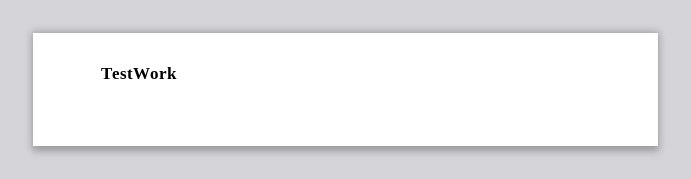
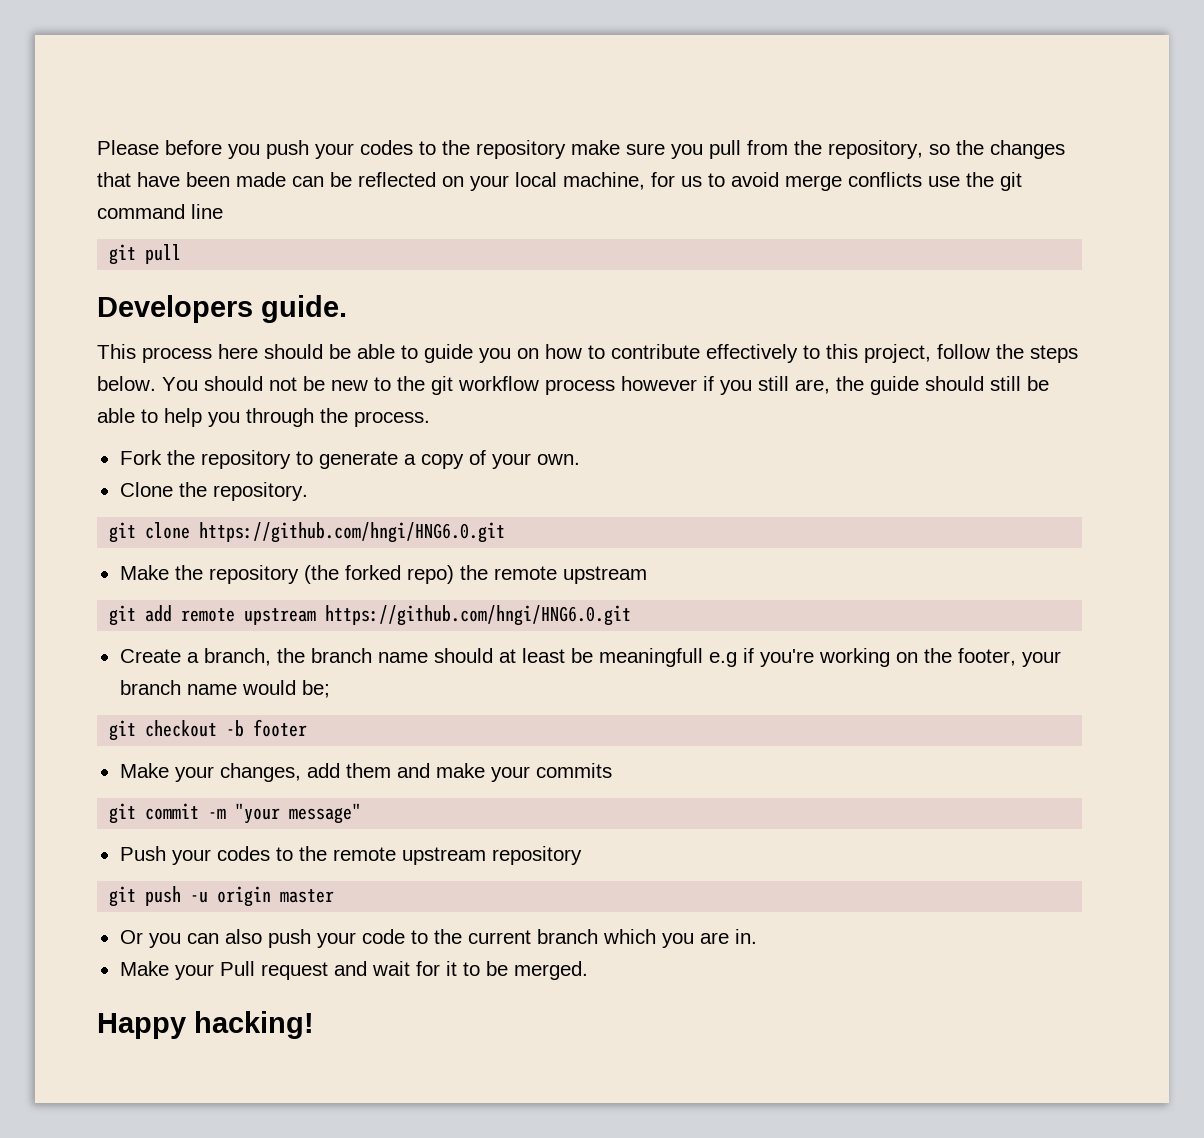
- TestWork
+ Please before you push your codes to the repository make sure you pull from the repository, so the changes that have been made can be reflected on your local machine, for us to avoid merge conflicts use the git command line
+ git pull
+ Developers guide.
+ This process here should be able to guide you on how to contribute effectively to this project, follow the steps below. You should not be new to the git workflow process however if you still are, the guide should still be able to help you through the process.
+ Fork the repository to generate a copy of your own.
+ Clone the repository.
+ git clone https://github.com/hngi/HNG6.0.git
+ Make the repository (the forked repo) the remote upstream
+ git add remote upstream https://github.com/hngi/HNG6.0.git
+ Create a branch, the branch name should at least be meaningfull e.g if you're working on the footer, your branch name would be;
+ git checkout -b footer
+ Make your changes, add them and make your commits
+ git commit -m "your message"
+ Push your codes to the remote upstream repository
+ git push -u origin master
+ Or you can also push your code to the current branch which you are in.
+ Make your Pull request and wait for it to be merged.
+ Happy hacking!

